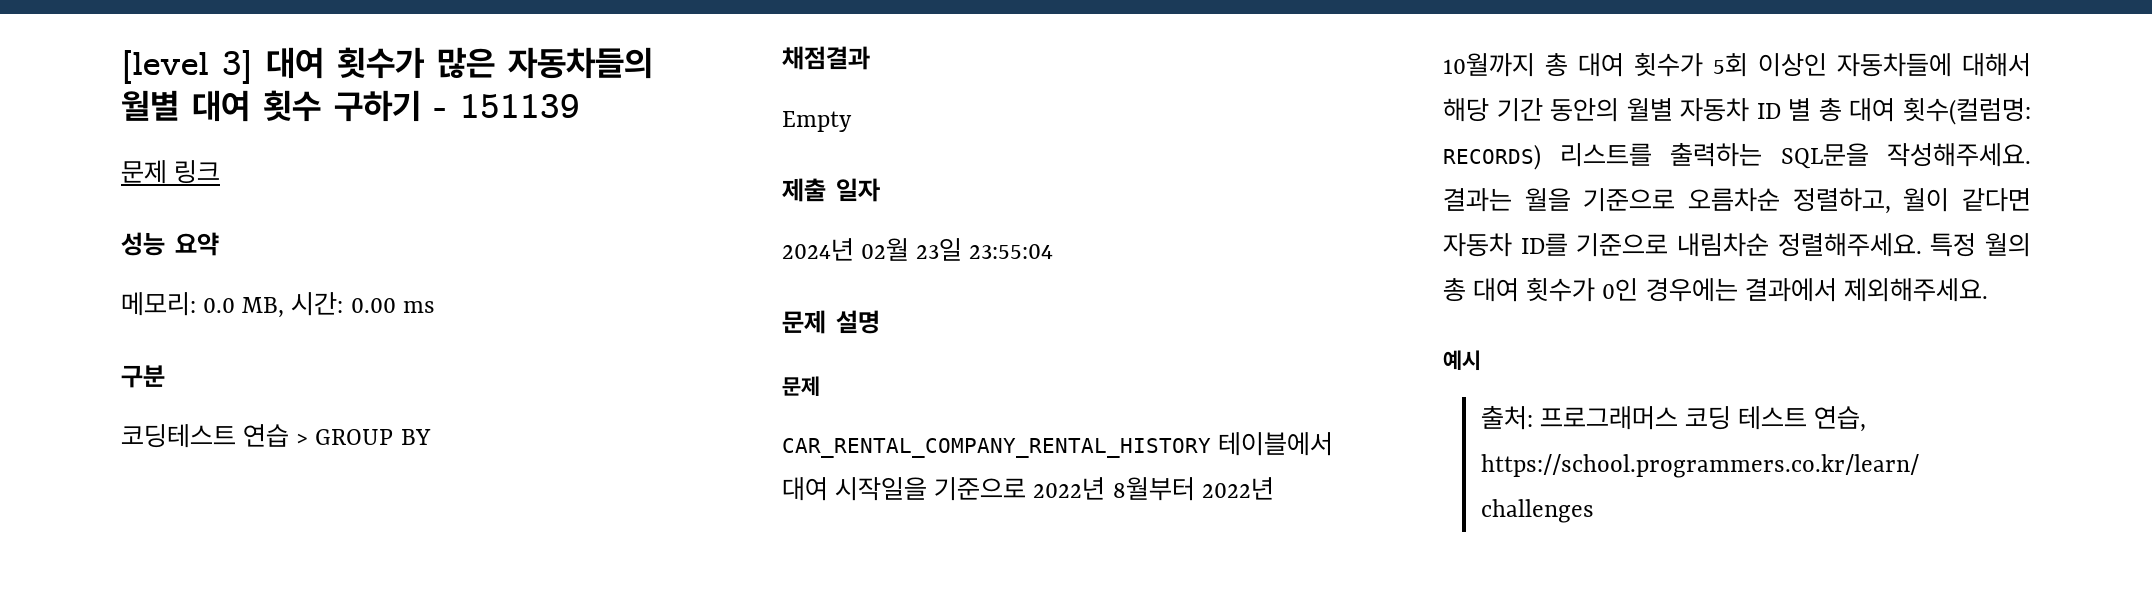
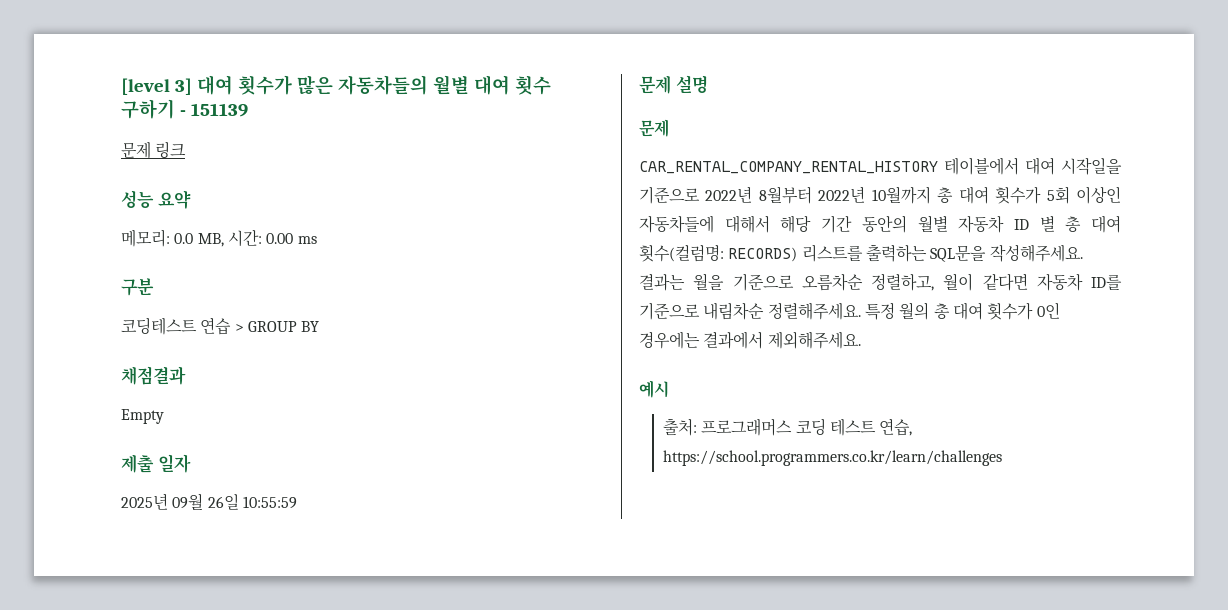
- 2024년 02월 23일 23:55:04
+ 2025년 09월 26일 10:55:59

